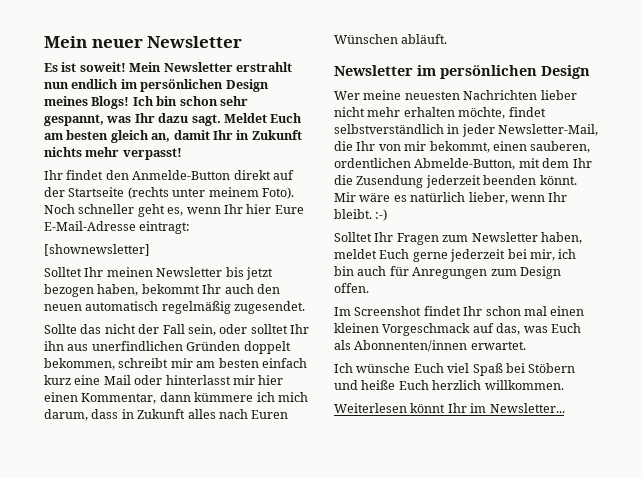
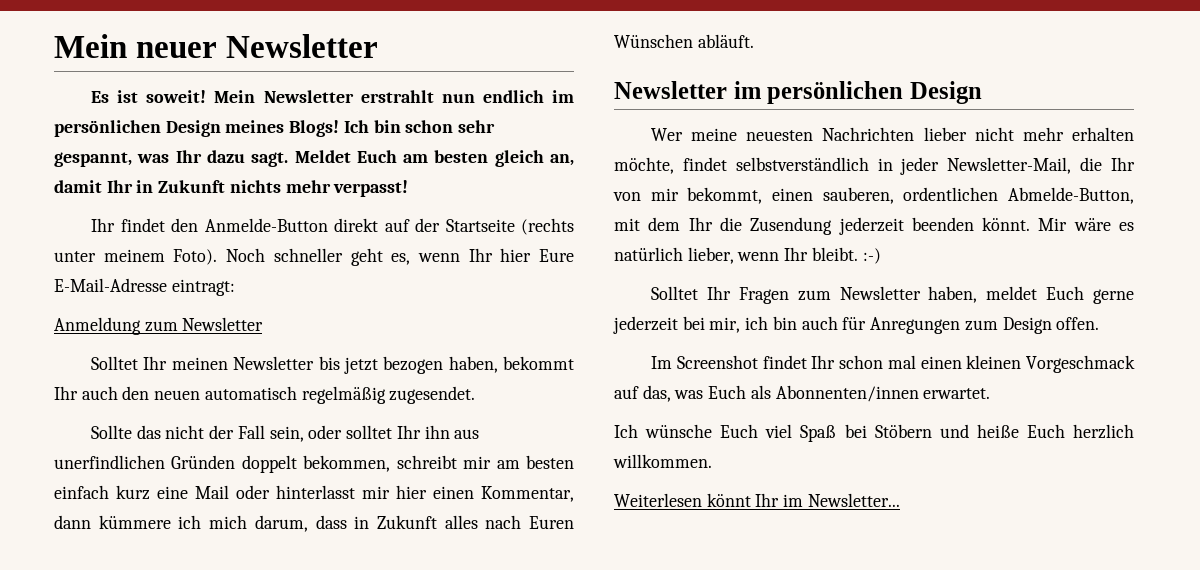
- [shownewsletter]
+ Anmeldung zum Newsletter

